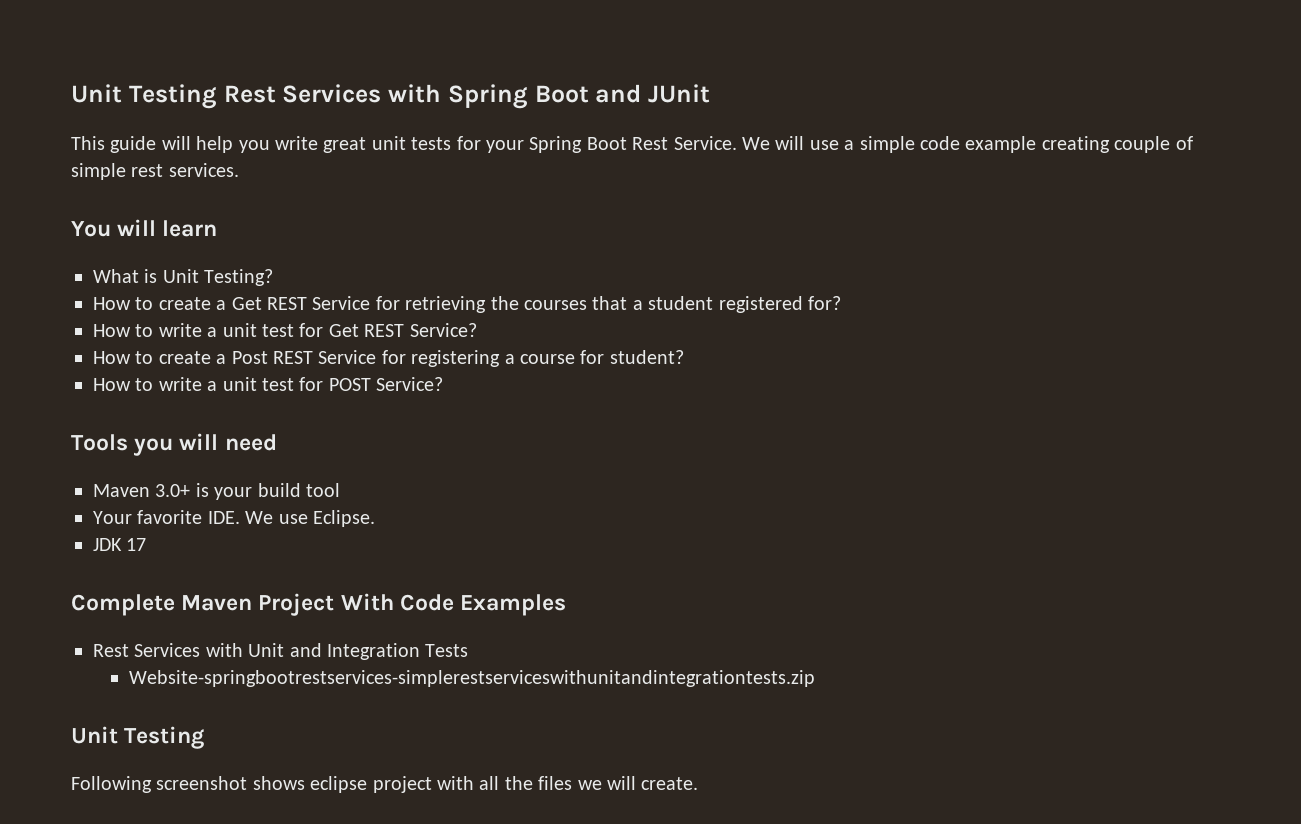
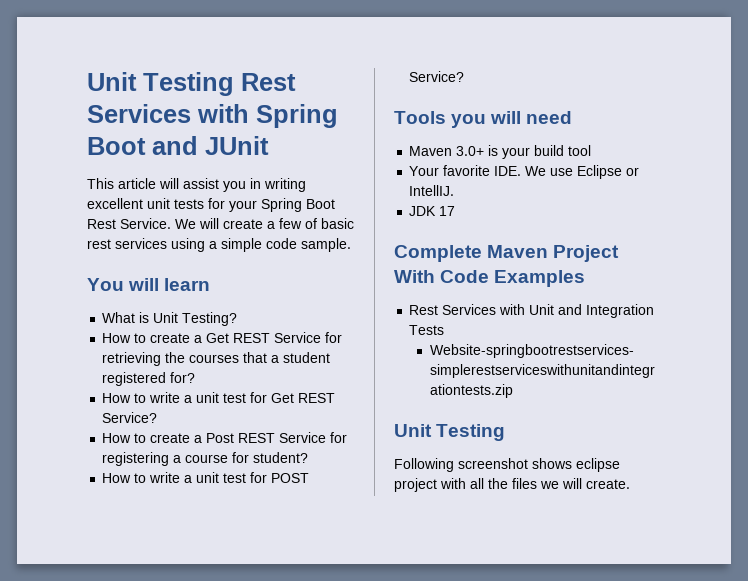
- This guide will help you write great unit tests for your Spring Boot Rest Service.
+ This article will assist you in writing excellent unit tests for your Spring Boot Rest Service.
- We will use a simple code example creating couple of simple rest services.
+ We will create a few of basic rest services using a simple code sample.
- Your favorite IDE. We use Eclipse.
+ Your favorite IDE. We use Eclipse or IntellIJ.

